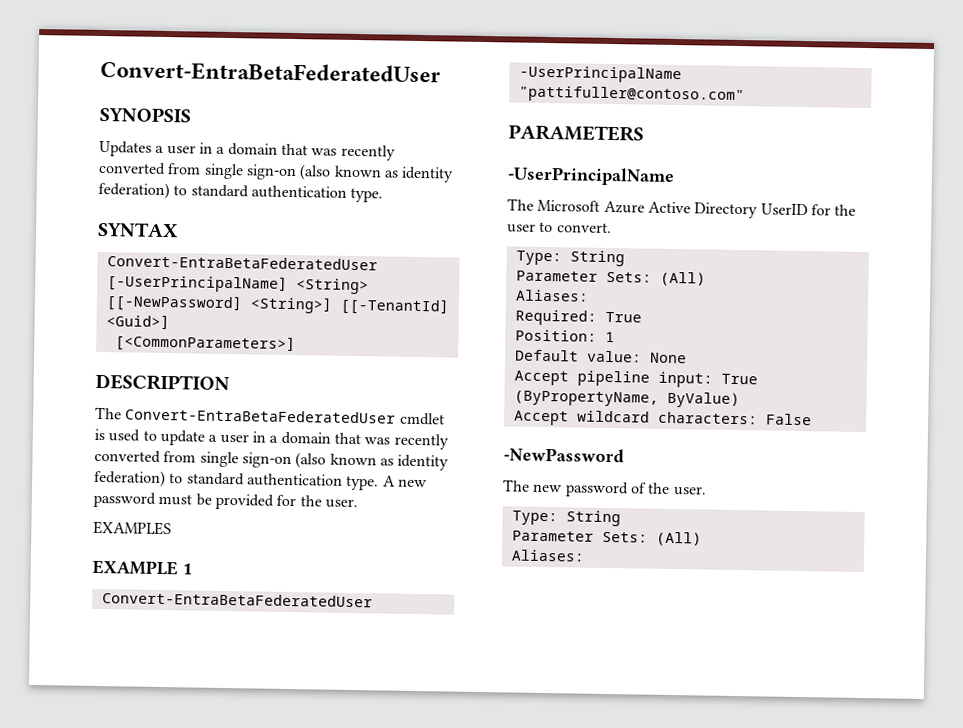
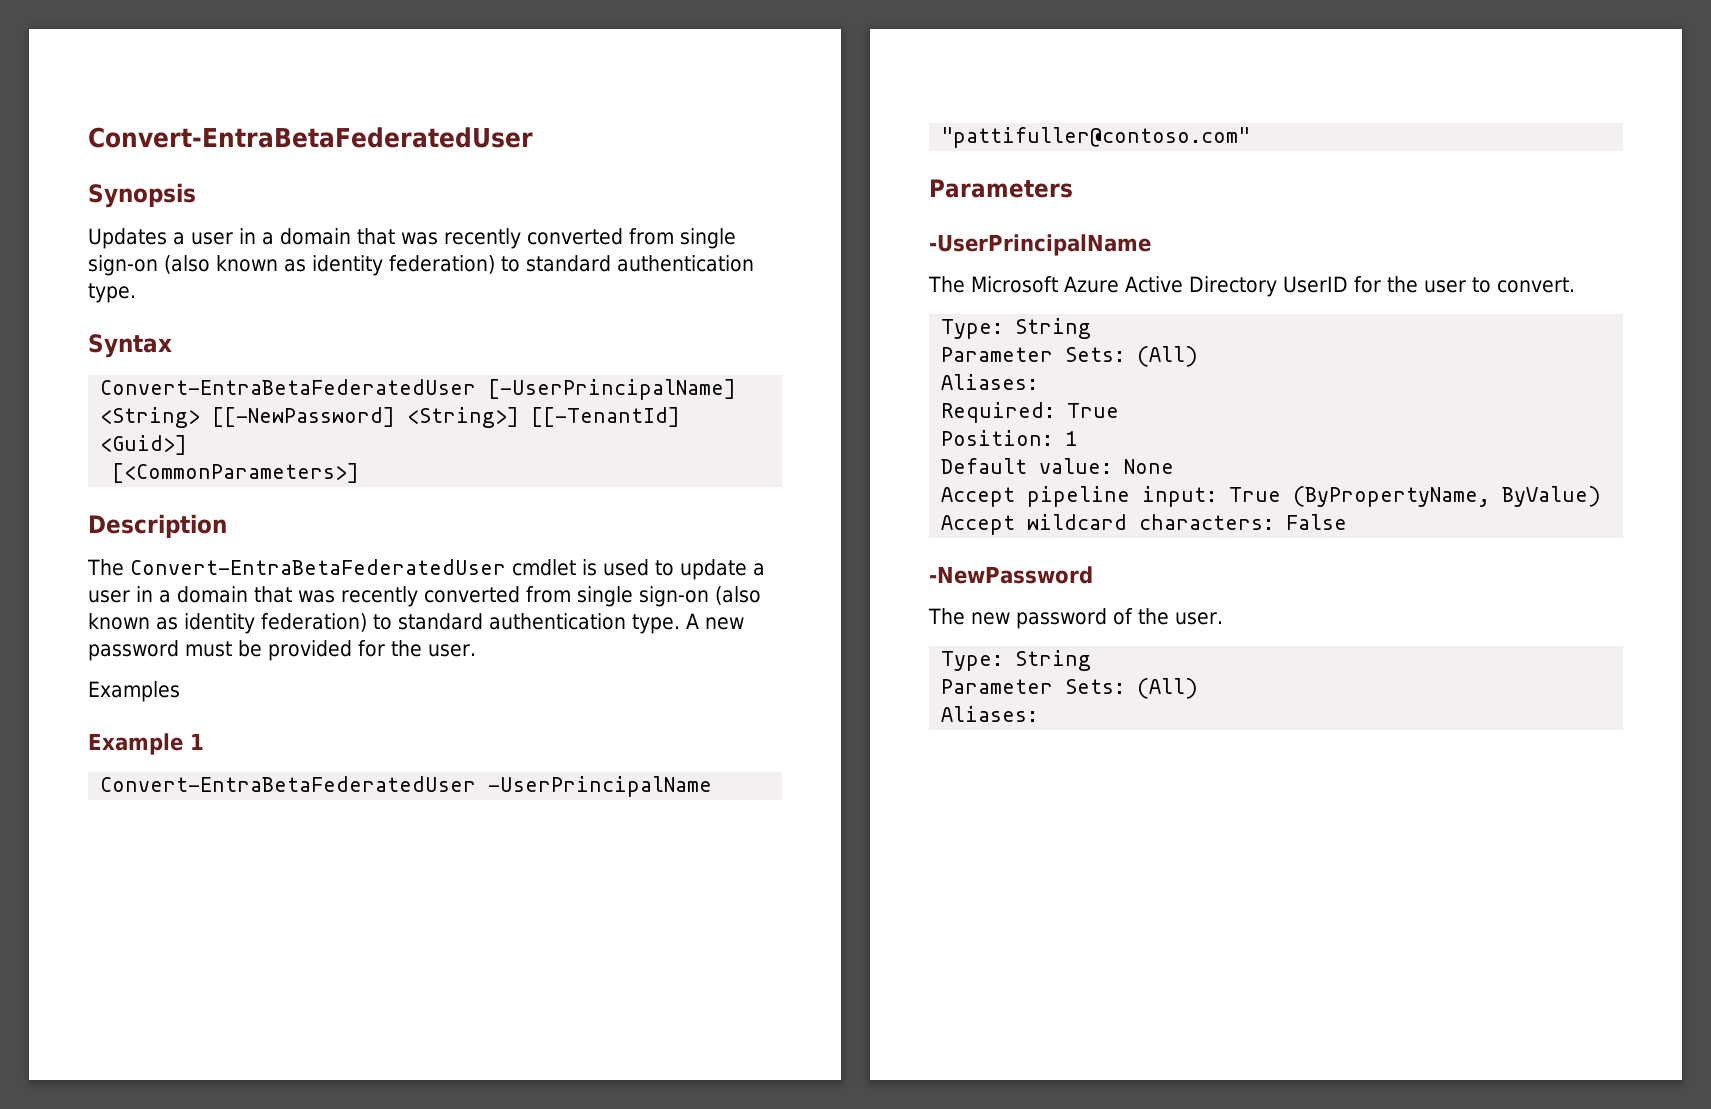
- SYNOPSIS
+ Synopsis
- SYNTAX
+ Syntax
- DESCRIPTION
+ Description
- EXAMPLES
- EXAMPLE 1
+ Examples
+ Example 1
- PARAMETERS
+ Parameters

